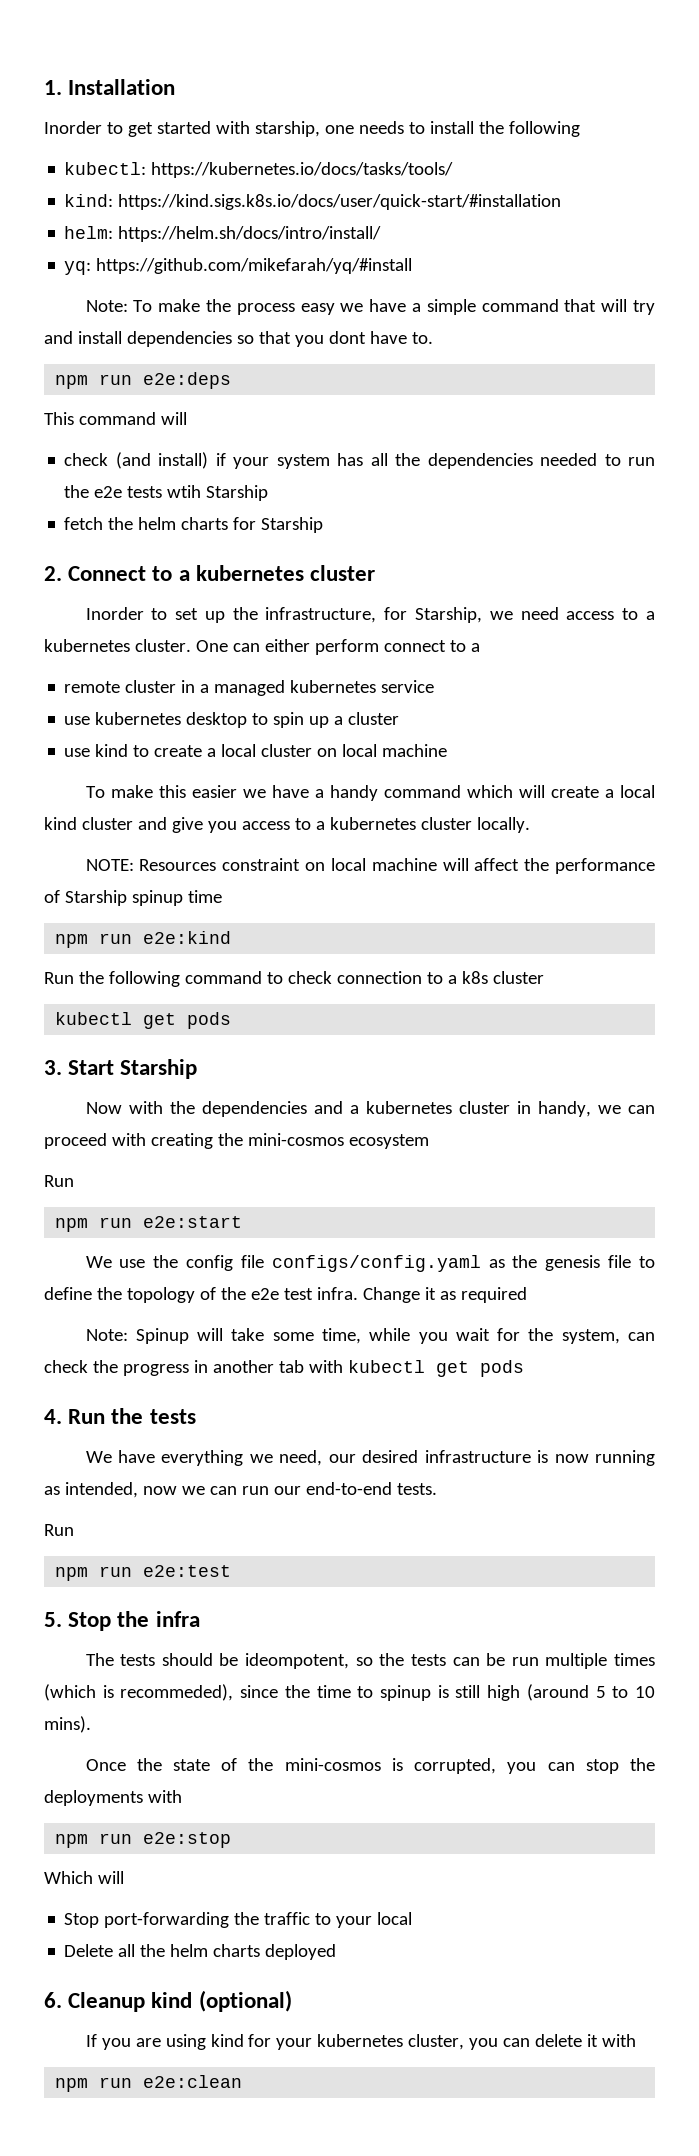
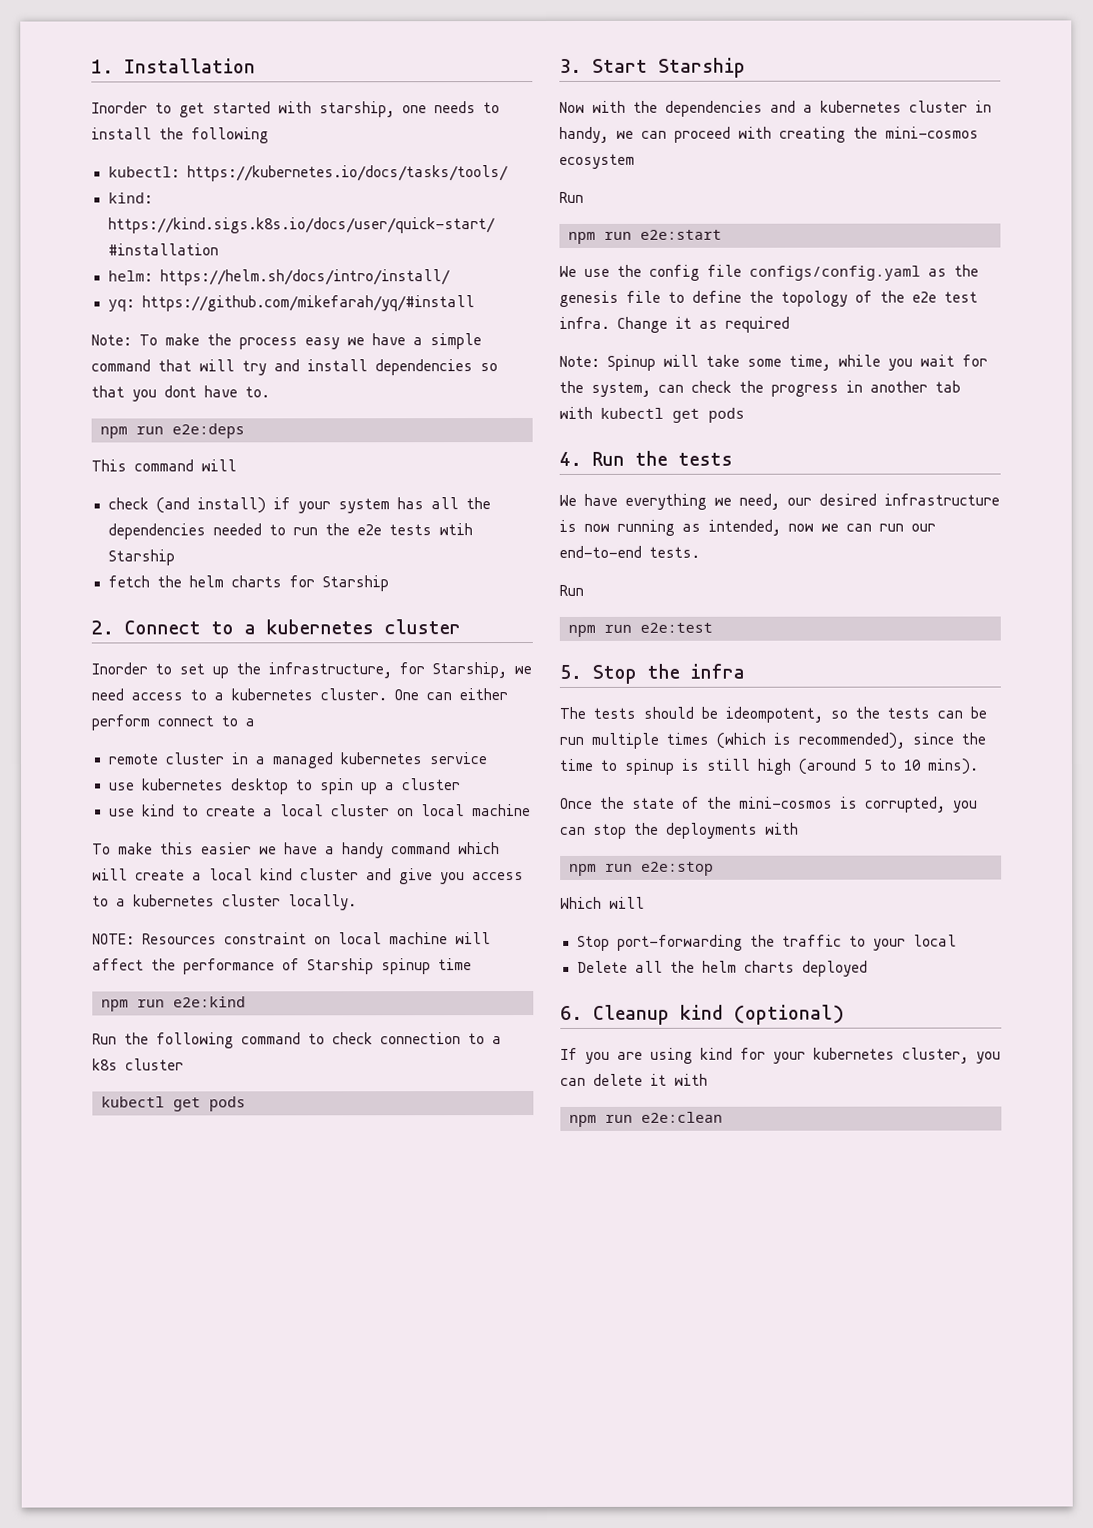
- The tests should be ideompotent, so the tests can be run multiple times (which is recommeded), since the time to spinup is still high (around 5 to 10 mins).
+ The tests should be ideompotent, so the tests can be run multiple times (which is recommended), since the time to spinup is still high (around 5 to 10 mins).

